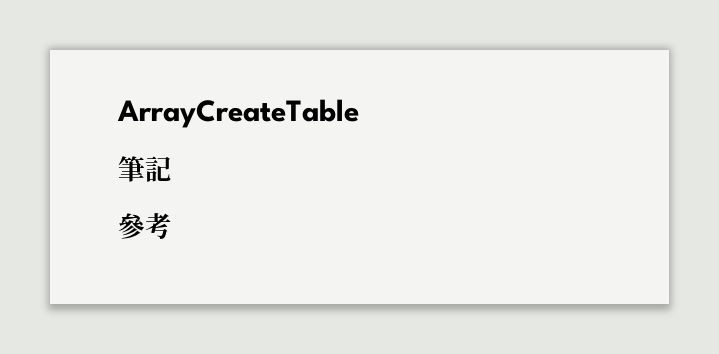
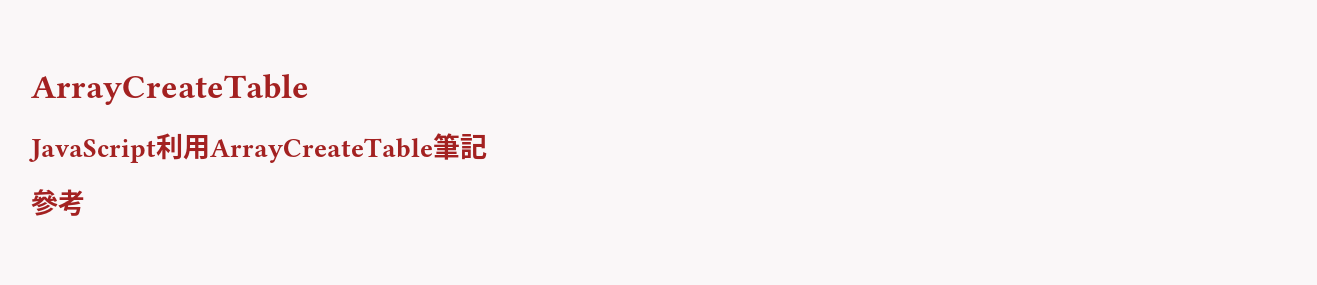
- 筆記
+ JavaScript利用ArrayCreateTable筆記

